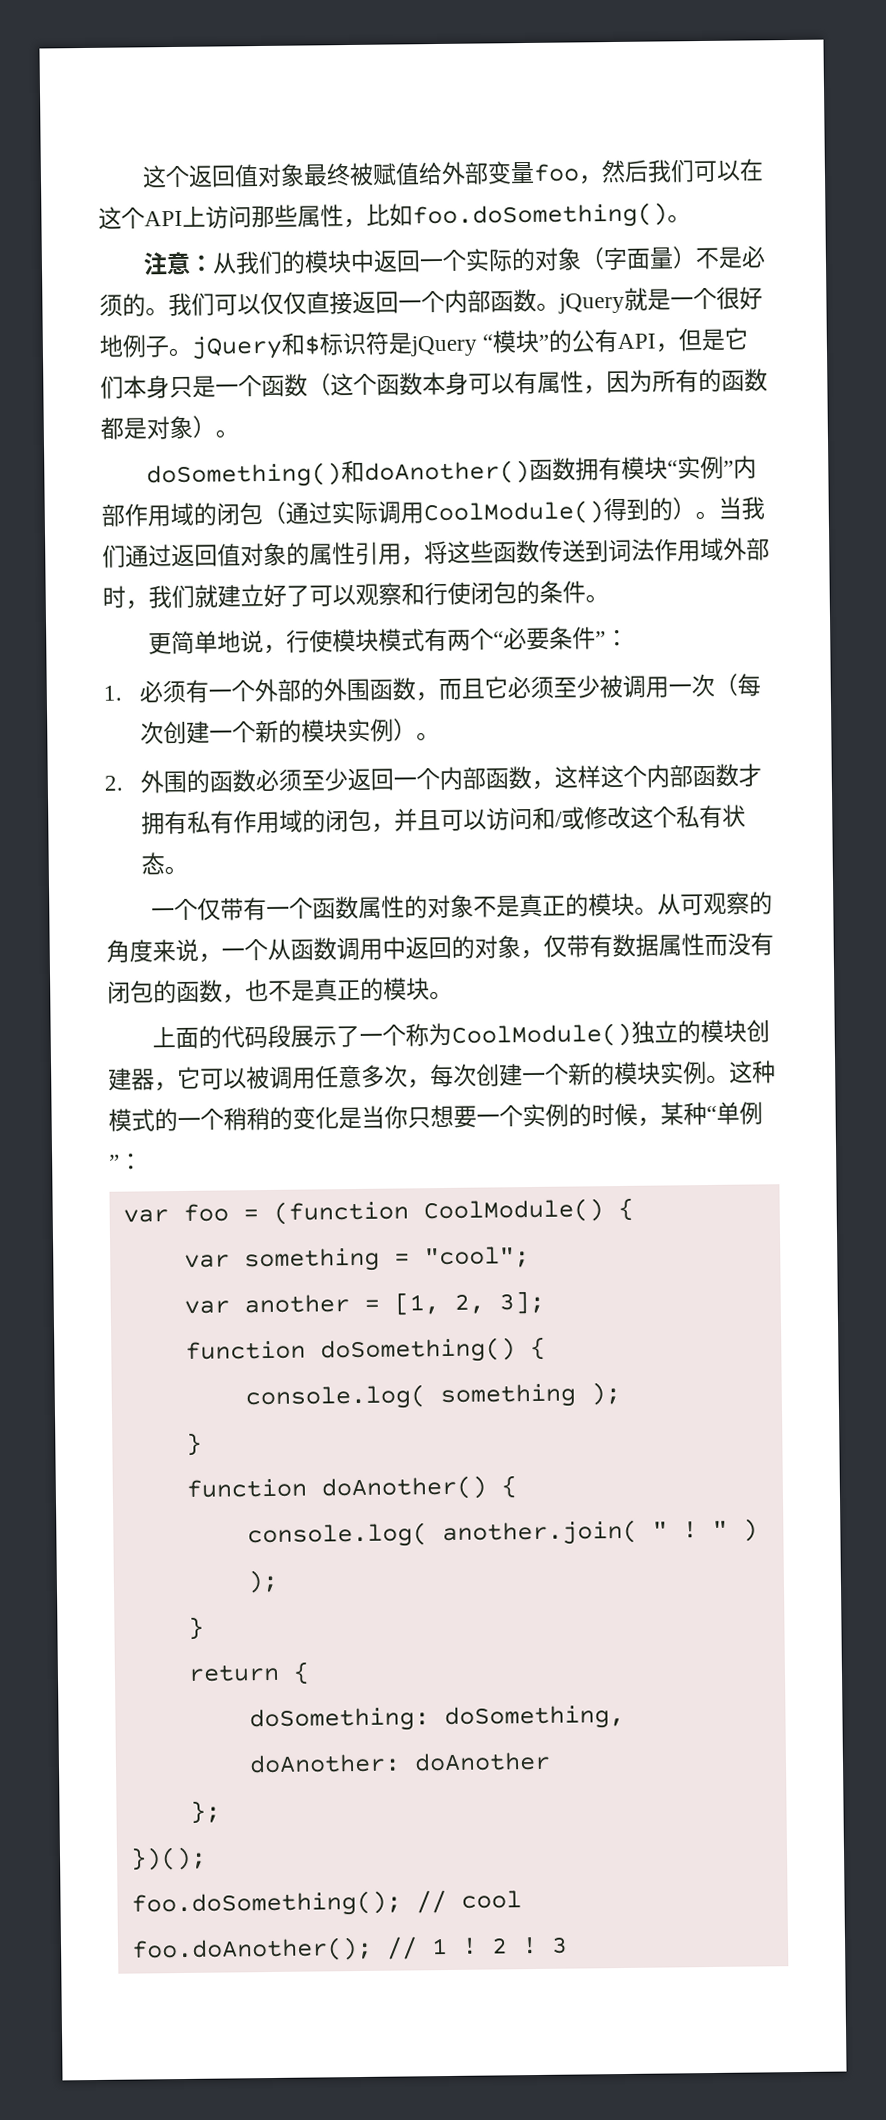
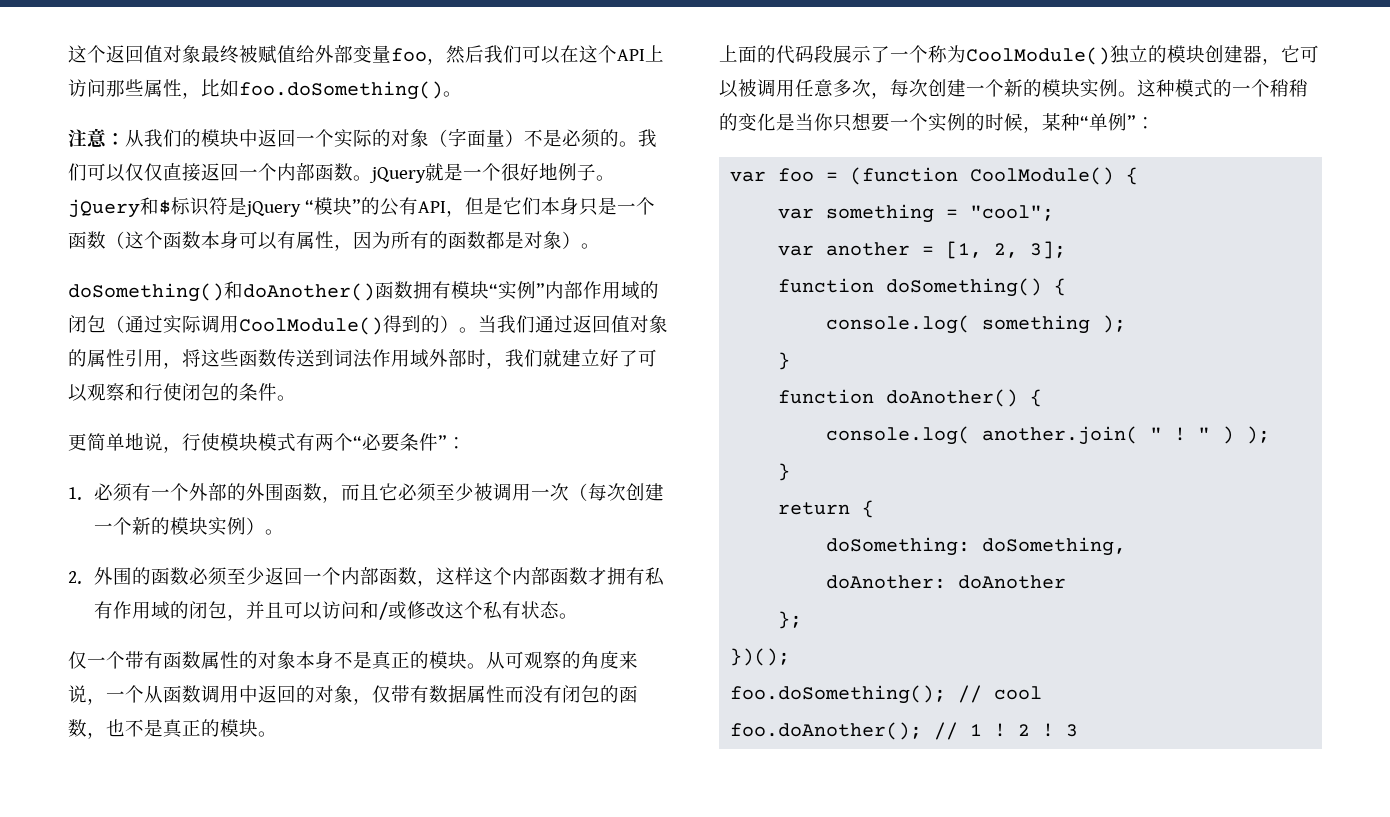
- 一个仅带有一个函数属性的对象不是真正的模块。
+ 仅一个带有函数属性的对象本身不是真正的模块。

